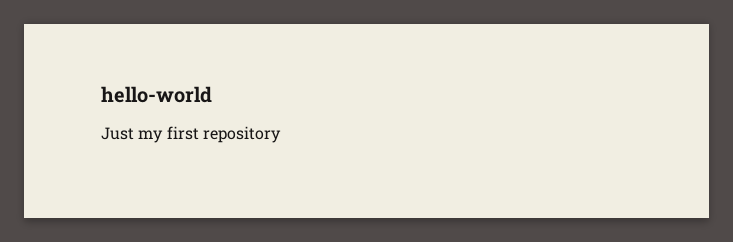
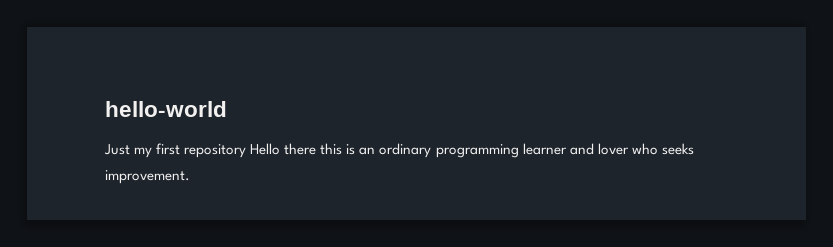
- Just my first repository
+ Just my first repository Hello there this is an ordinary programming learner and lover who seeks improvement.

